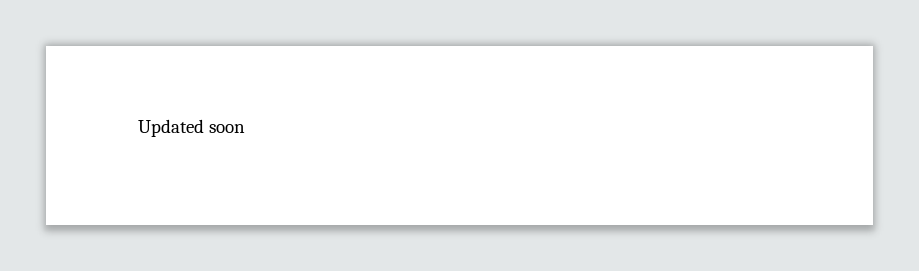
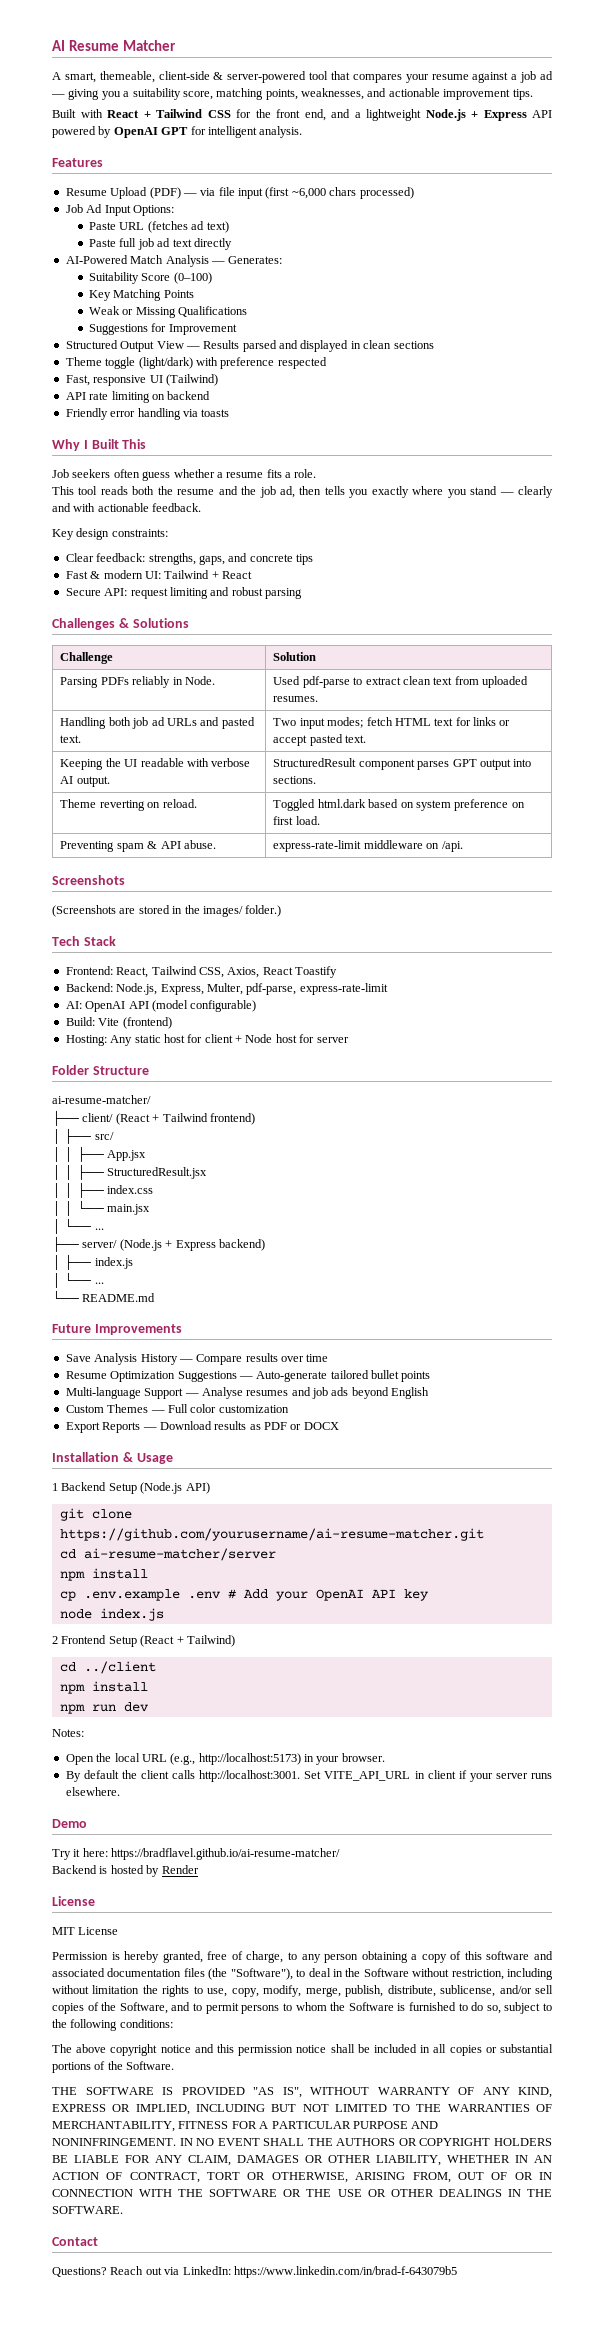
- Updated soon
+ AI Resume Matcher
+ A smart, themeable, client-side & server-powered tool that compares your resume against a job ad — giving you a suitability score, matching points, weaknesses, and actionable improvement tips.
+ Built with React + Tailwind CSS for the front end, and a lightweight Node.js + Express API powered by OpenAI GPT for intelligent analysis.
+ Features
+ Resume Upload (PDF) — via file input (first ~6,000 chars processed)
+ Job Ad Input Options:
+ Paste URL (fetches ad text)
+ Paste full job ad text directly
+ AI-Powered Match Analysis — Generates:
+ Suitability Score (0–100)
+ Key Matching Points
+ Weak or Missing Qualifications
+ Suggestions for Improvement
+ Structured Output View — Results parsed and displayed in clean sections
+ Theme toggle (light/dark) with preference respected
+ Fast, responsive UI (Tailwind)
+ API rate limiting on backend
+ Friendly error handling via toasts
+ Why I Built This
+ Job seekers often guess whether a resume fits a role.
+ This tool reads both the resume and the job ad, then tells you exactly where you stand — clearly and with actionable feedback.
+ Key design constraints:
+ Clear feedback: strengths, gaps, and concrete tips
+ Fast & modern UI: Tailwind + React
+ Secure API: request limiting and robust parsing
+ Challenges & Solutions
+ Challenge | Solution
+ Parsing PDFs reliably in Node. | Used pdf-parse to extract clean text from uploaded resumes.
+ Handling both job ad URLs and pasted text. | Two input modes; fetch HTML text for links or accept pasted text.
+ Keeping the UI readable with verbose AI output. | StructuredResult component parses GPT output into sections.
+ Theme reverting on reload. | Toggled html.dark based on system preference on first load.
+ Preventing spam & API abuse. | express-rate-limit middleware on /api.
+ Screenshots
+ (Screenshots are stored in the images/ folder.)
+ Tech Stack
+ Frontend: React, Tailwind CSS, Axios, React Toastify
+ Backend: Node.js, Express, Multer, pdf-parse, express-rate-limit
+ AI: OpenAI API (model configurable)
+ Build: Vite (frontend)
+ Hosting: Any static host for client + Node host for server
+ Folder Structure
+ ai-resume-matcher/
+ ├── client/ (React + Tailwind frontend)
+ │ ├── src/
+ │ │ ├── App.jsx
+ │ │ ├── StructuredResult.jsx
+ │ │ ├── index.css
+ │ │ └── main.jsx
+ │ └── ...
+ ├── server/ (Node.js + Express backend)
+ │ ├── index.js
+ │ └── ...
+ └── README.md
+ Future Improvements
+ Save Analysis History — Compare results over time
+ Resume Optimization Suggestions — Auto-generate tailored bullet points
+ Multi-language Support — Analyse resumes and job ads beyond English
+ Custom Themes — Full color customization
+ Export Reports — Download results as PDF or DOCX
+ Installation & Usage
+ 1 Backend Setup (Node.js API)
+ git clone https://github.com/yourusername/ai-resume-matcher.git
+ cd ai-resume-matcher/server
+ npm install
+ cp .env.example .env # Add your OpenAI API key
+ node index.js
+ 2 Frontend Setup (React + Tailwind)
+ cd ../client
+ npm install
+ npm run dev
+ Notes:
+ Open the local URL (e.g., http://localhost:5173) in your browser.
+ By default the client calls http://localhost:3001. Set VITE_API_URL in client if your server runs elsewhere.
+ Demo
+ Try it here: https://bradflavel.github.io/ai-resume-matcher/
+ Backend is hosted by Render
+ License
+ MIT License
+ Permission is hereby granted, free of charge, to any person obtaining a copy of this software and associated documentation files (the "Software"), to deal in the Software without restriction, including without limitation the rights to use, copy, modify, merge, publish, distribute, sublicense, and/or sell copies of the Software, and to permit persons to whom the Software is furnished to do so, subject to the following conditions:
+ The above copyright notice and this permission notice shall be included in all copies or substantial portions of the Software.
+ THE SOFTWARE IS PROVIDED "AS IS", WITHOUT WARRANTY OF ANY KIND, EXPRESS OR IMPLIED, INCLUDING BUT NOT LIMITED TO THE WARRANTIES OF MERCHANTABILITY, FITNESS FOR A PARTICULAR PURPOSE AND NONINFRINGEMENT. IN NO EVENT SHALL THE AUTHORS OR COPYRIGHT HOLDERS BE LIABLE FOR ANY CLAIM, DAMAGES OR OTHER LIABILITY, WHETHER IN AN ACTION OF CONTRACT, TORT OR OTHERWISE, ARISING FROM, OUT OF OR IN CONNECTION WITH THE SOFTWARE OR THE USE OR OTHER DEALINGS IN THE SOFTWARE.
+ Contact
+ Questions? Reach out via LinkedIn: https://www.linkedin.com/in/brad-f-643079b5

